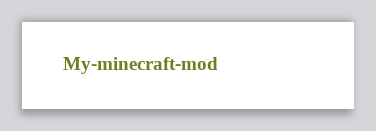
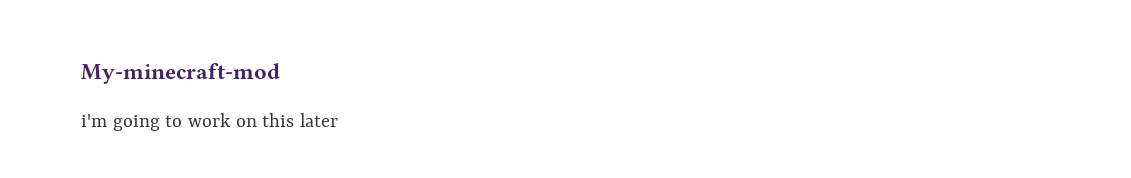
+ i'm going to work on this later

